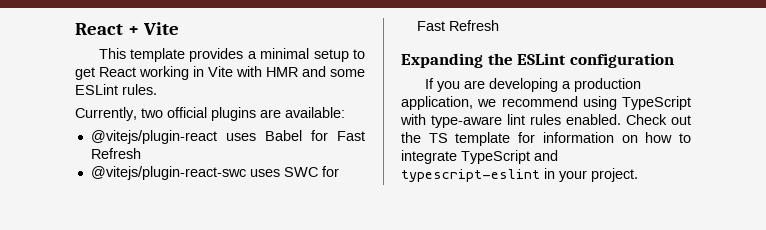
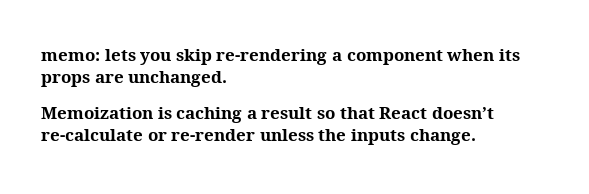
- React + Vite
- This template provides a minimal setup to get React working in Vite with HMR and some ESLint rules.
- Currently, two official plugins are available:
- @vitejs/plugin-react uses Babel for Fast Refresh
- @vitejs/plugin-react-swc uses SWC for Fast Refresh
- Expanding the ESLint configuration
- If you are developing a production application, we recommend using TypeScript with type-aware lint rules enabled. Check out the TS template for information on how to integrate TypeScript and typescript-eslint in your project.
+ memo: lets you skip re-rendering a component when its props are unchanged.
+ Memoization is caching a result so that React doesn’t re-calculate or re-render unless the inputs change.

